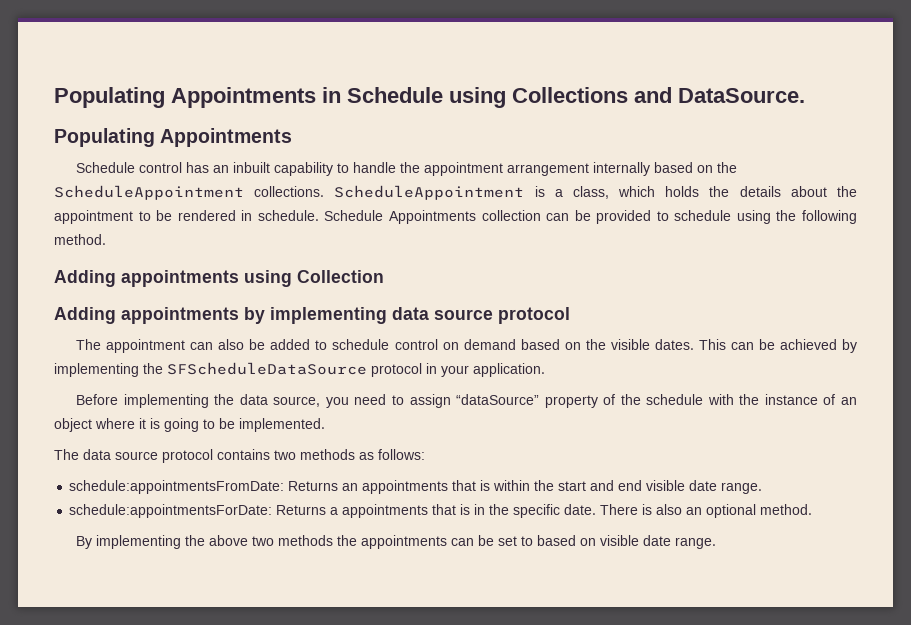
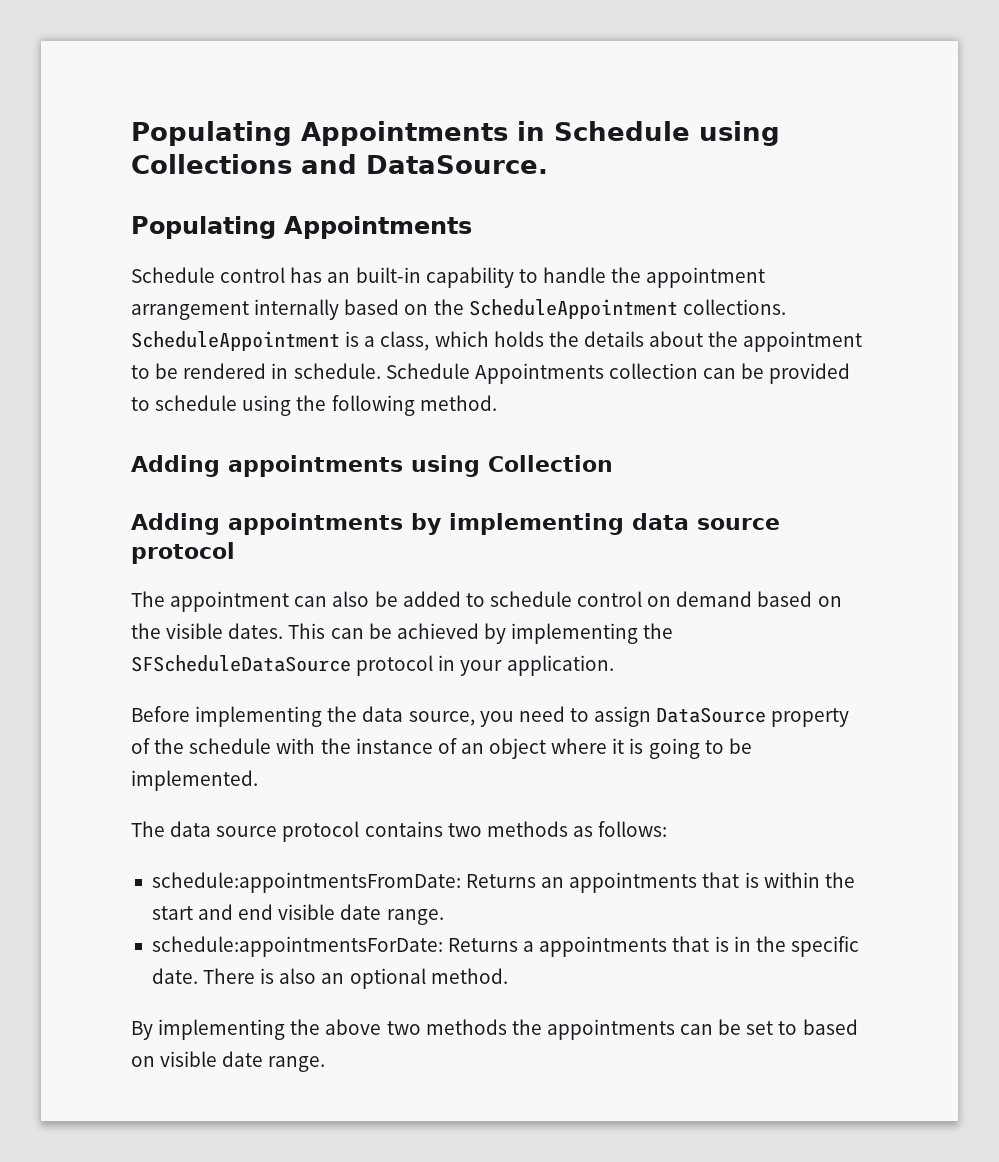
- Schedule control has an inbuilt capability to handle the appointment arrangement internally based on the ScheduleAppointment collections.
+ Schedule control has an built-in capability to handle the appointment arrangement internally based on the ScheduleAppointment collections.
- Before implementing the data source, you need to assign “dataSource” property of the schedule with the instance of an object where it is going to be implemented.
+ Before implementing the data source, you need to assign DataSource property of the schedule with the instance of an object where it is going to be implemented.

